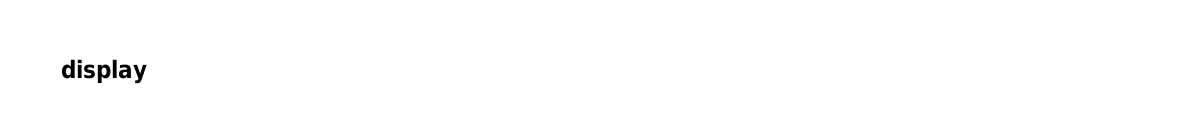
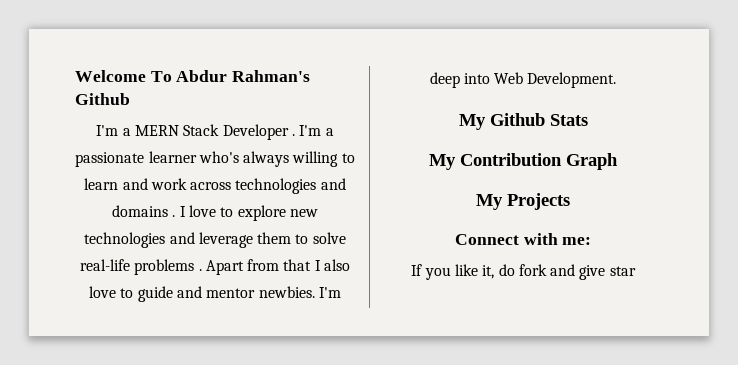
- display
+ Welcome To Abdur Rahman's Github
+ I'm a MERN Stack Developer . I'm a passionate learner who's always willing to learn and work across technologies and domains . I love to explore new technologies and leverage them to solve real-life problems . Apart from that I also love to guide and mentor newbies. I'm deep into Web Development.
+ My Github Stats
+ My Contribution Graph
+ My Projects
+ Connect with me:
+ If you like it, do fork and give star

